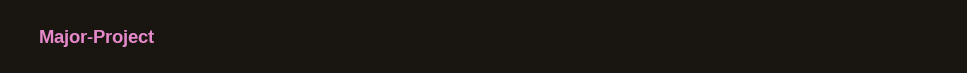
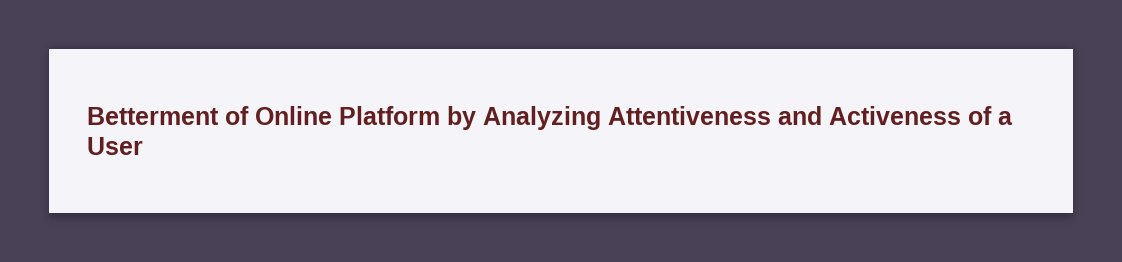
- Major-Project
+ Betterment of Online Platform by Analyzing Attentiveness and Activeness of a User

